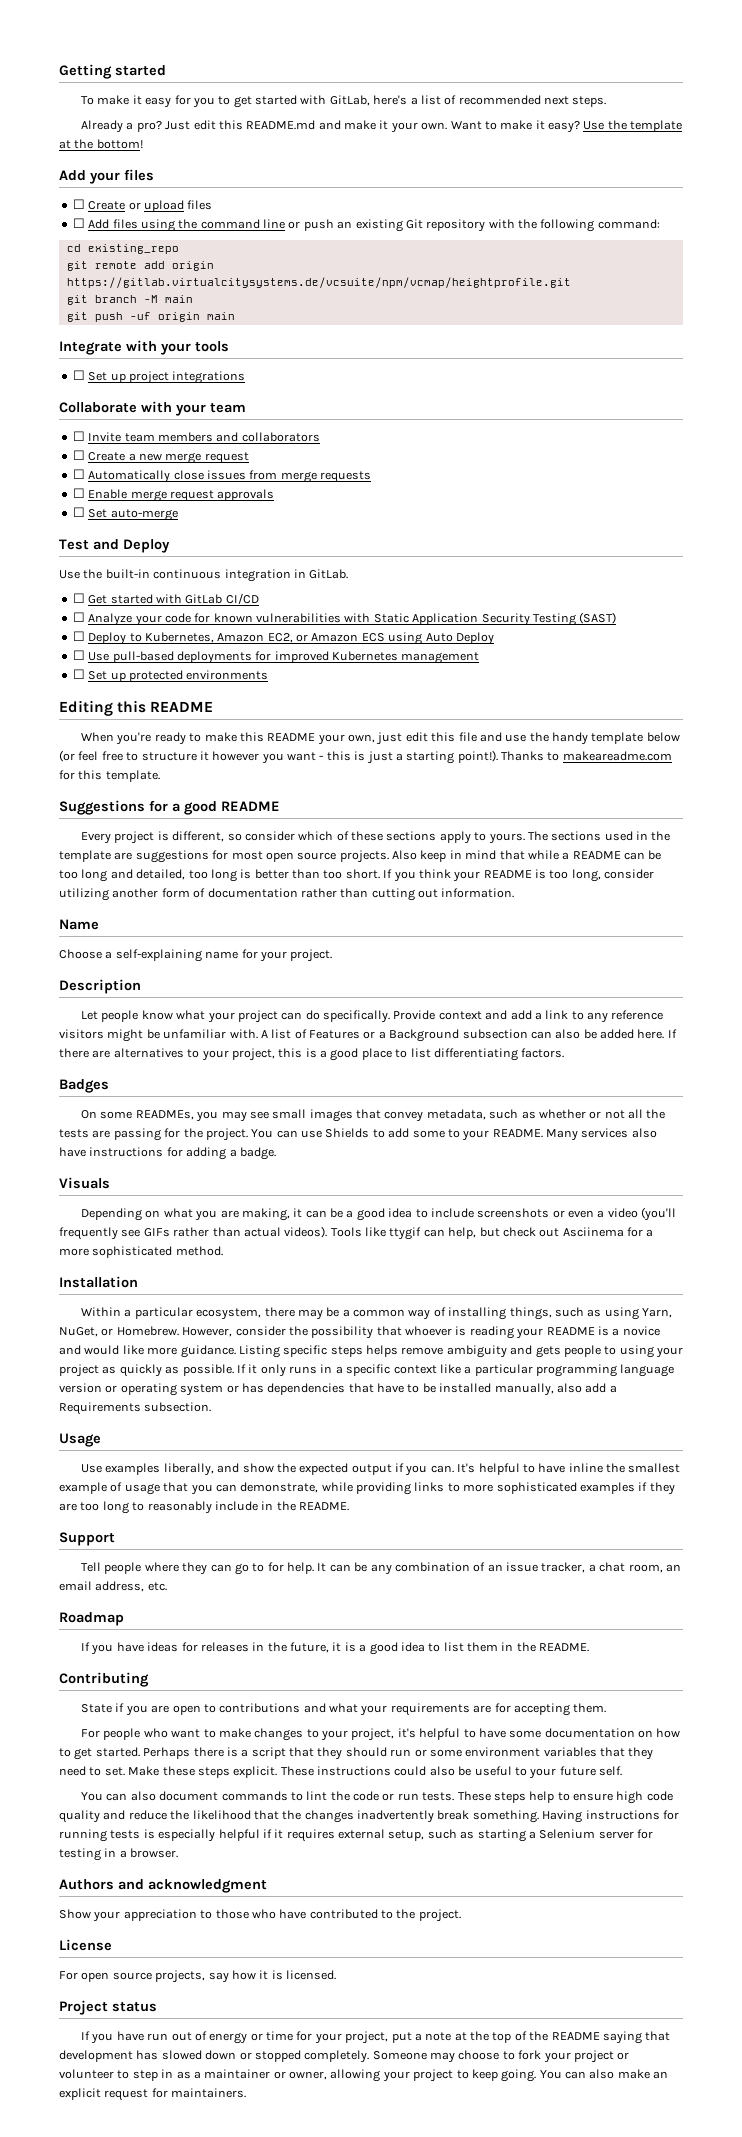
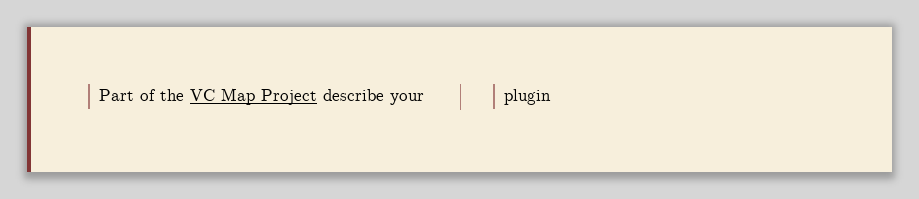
- Getting started
- To make it easy for you to get started with GitLab, here's a list of recommended next steps.
- Already a pro? Just edit this README.md and make it your own. Want to make it easy? Use the template at the bottom!
- Add your files
- ☐ Create or upload files
- ☐ Add files using the command line or push an existing Git repository with the following command:
- cd existing_repo
- git remote add origin https://gitlab.virtualcitysystems.de/vcsuite/npm/vcmap/heightprofile.git
- git branch -M main
- git push -uf origin main
- Integrate with your tools
- ☐ Set up project integrations
- Collaborate with your team
- ☐ Invite team members and collaborators
- ☐ Create a new merge request
- ☐ Automatically close issues from merge requests
- ☐ Enable merge request approvals
- ☐ Set auto-merge
- Test and Deploy
- Use the built-in continuous integration in GitLab.
- ☐ Get started with GitLab CI/CD
- ☐ Analyze your code for known vulnerabilities with Static Application Security Testing (SAST)
- ☐ Deploy to Kubernetes, Amazon EC2, or Amazon ECS using Auto Deploy
- ☐ Use pull-based deployments for improved Kubernetes management
- ☐ Set up protected environments
- Editing this README
- When you're ready to make this README your own, just edit this file and use the handy template below (or feel free to structure it however you want - this is just a starting point!). Thanks to makeareadme.com for this template.
- Suggestions for a good README
- Every project is different, so consider which of these sections apply to yours. The sections used in the template are suggestions for most open source projects. Also keep in mind that while a README can be too long and detailed, too long is better than too short. If you think your README is too long, consider utilizing another form of documentation rather than cutting out information.
- Name
- Choose a self-explaining name for your project.
- Description
- Let people know what your project can do specifically. Provide context and add a link to any reference visitors might be unfamiliar with. A list of Features or a Background subsection can also be added here. If there are alternatives to your project, this is a good place to list differentiating factors.
- Badges
- On some READMEs, you may see small images that convey metadata, such as whether or not all the tests are passing for the project. You can use Shields to add some to your README. Many services also have instructions for adding a badge.
- Visuals
- Depending on what you are making, it can be a good idea to include screenshots or even a video (you'll frequently see GIFs rather than actual videos). Tools like ttygif can help, but check out Asciinema for a more sophisticated method.
- Installation
- Within a particular ecosystem, there may be a common way of installing things, such as using Yarn, NuGet, or Homebrew. However, consider the possibility that whoever is reading your README is a novice and would like more guidance. Listing specific steps helps remove ambiguity and gets people to using your project as quickly as possible. If it only runs in a specific context like a particular programming language version or operating system or has dependencies that have to be installed manually, also add a Requirements subsection.
- Usage
- Use examples liberally, and show the expected output if you can. It's helpful to have inline the smallest example of usage that you can demonstrate, while providing links to more sophisticated examples if they are too long to reasonably include in the README.
- Support
- Tell people where they can go to for help. It can be any combination of an issue tracker, a chat room, an email address, etc.
- Roadmap
- If you have ideas for releases in the future, it is a good idea to list them in the README.
- Contributing
- State if you are open to contributions and what your requirements are for accepting them.
- For people who want to make changes to your project, it's helpful to have some documentation on how to get started. Perhaps there is a script that they should run or some environment variables that they need to set. Make these steps explicit. These instructions could also be useful to your future self.
- You can also document commands to lint the code or run tests. These steps help to ensure high code quality and reduce the likelihood that the changes inadvertently break something. Having instructions for running tests is especially helpful if it requires external setup, such as starting a Selenium server for testing in a browser.
- Authors and acknowledgment
- Show your appreciation to those who have contributed to the project.
- License
- For open source projects, say how it is licensed.
- Project status
- If you have run out of energy or time for your project, put a note at the top of the README saying that development has slowed down or stopped completely. Someone may choose to fork your project or volunteer to step in as a maintainer or owner, allowing your project to keep going. You can also make an explicit request for maintainers.
+ Part of the VC Map Project describe your plugin

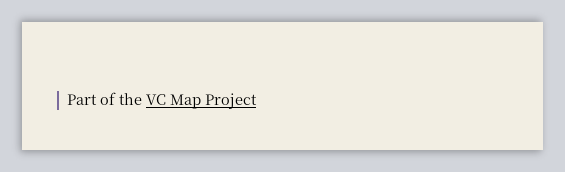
- Part of the VC Map Project describe your plugin
+ Part of the VC Map Project

